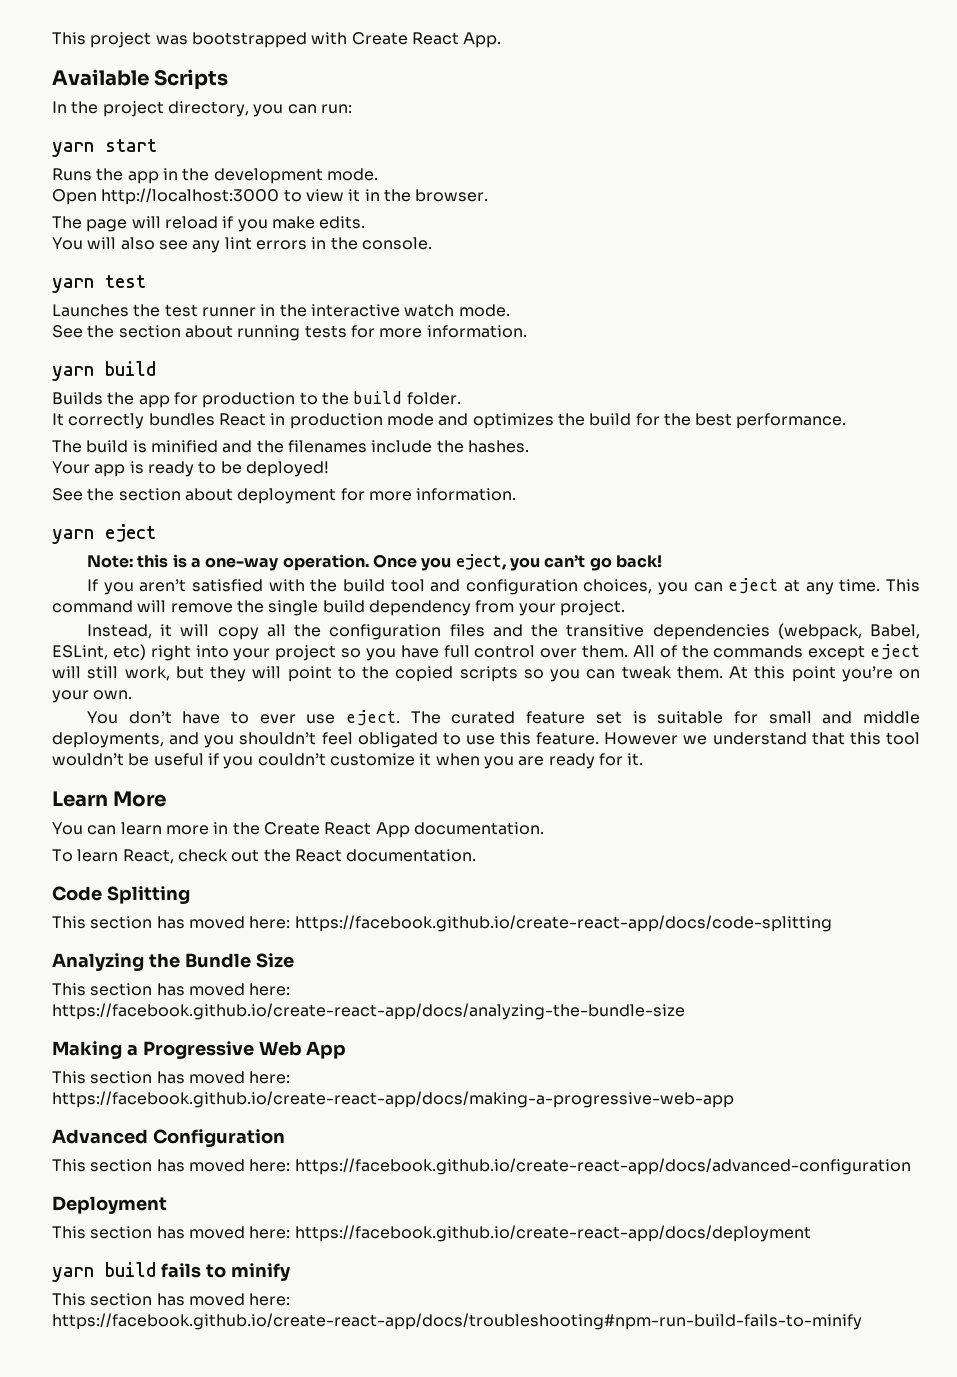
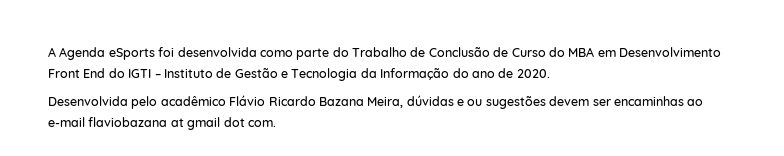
- This project was bootstrapped with Create React App.
- Available Scripts
- In the project directory, you can run:
- yarn start
- Runs the app in the development mode.
- Open http://localhost:3000 to view it in the browser.
- The page will reload if you make edits.
- You will also see any lint errors in the console.
- yarn test
- Launches the test runner in the interactive watch mode.
- See the section about running tests for more information.
- yarn build
- Builds the app for production to the build folder.
- It correctly bundles React in production mode and optimizes the build for the best performance.
- The build is minified and the filenames include the hashes.
- Your app is ready to be deployed!
- See the section about deployment for more information.
- yarn eject
- Note: this is a one-way operation. Once you eject, you can’t go back!
- If you aren’t satisfied with the build tool and configuration choices, you can eject at any time. This command will remove the single build dependency from your project.
- Instead, it will copy all the configuration files and the transitive dependencies (webpack, Babel, ESLint, etc) right into your project so you have full control over them. All of the commands except eject will still work, but they will point to the copied scripts so you can tweak them. At this point you’re on your own.
- You don’t have to ever use eject. The curated feature set is suitable for small and middle deployments, and you shouldn’t feel obligated to use this feature. However we understand that this tool wouldn’t be useful if you couldn’t customize it when you are ready for it.
- Learn More
- You can learn more in the Create React App documentation.
- To learn React, check out the React documentation.
- Code Splitting
- This section has moved here: https://facebook.github.io/create-react-app/docs/code-splitting
- Analyzing the Bundle Size
- This section has moved here: https://facebook.github.io/create-react-app/docs/analyzing-the-bundle-size
- Making a Progressive Web App
- This section has moved here: https://facebook.github.io/create-react-app/docs/making-a-progressive-web-app
- Advanced Configuration
- This section has moved here: https://facebook.github.io/create-react-app/docs/advanced-configuration
- Deployment
- This section has moved here: https://facebook.github.io/create-react-app/docs/deployment
- yarn build fails to minify
- This section has moved here: https://facebook.github.io/create-react-app/docs/troubleshooting#npm-run-build-fails-to-minify
+ A Agenda eSports foi desenvolvida como parte do Trabalho de Conclusão de Curso do MBA em Desenvolvimento Front End do IGTI – Instituto de Gestão e Tecnologia da Informação do ano de 2020.
+ Desenvolvida pelo acadêmico Flávio Ricardo Bazana Meira, dúvidas e ou sugestões devem ser encaminhas ao e-mail flaviobazana at gmail dot com.

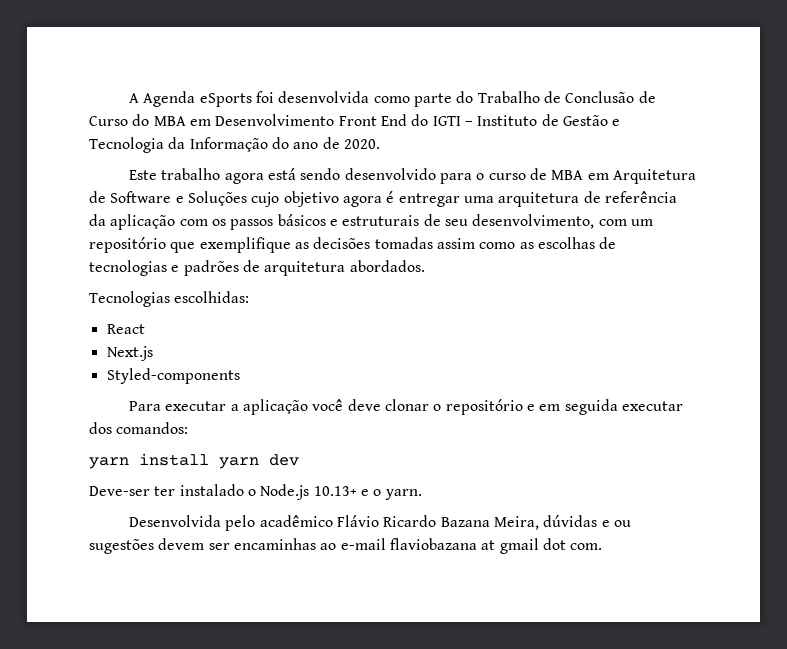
+ Este trabalho agora está sendo desenvolvido para o curso de MBA em Arquitetura de Software e Soluções cujo objetivo agora é entregar uma arquitetura de referência da aplicação com os passos básicos e estruturais de seu desenvolvimento, com um repositório que exemplifique as decisões tomadas assim como as escolhas de tecnologias e padrões de arquitetura abordados.
+ Tecnologias escolhidas:
+ React
+ Next.js
+ Styled-components
+ Para executar a aplicação você deve clonar o repositório e em seguida executar dos comandos:
+ yarn install yarn dev
+ Deve-ser ter instalado o Node.js 10.13+ e o yarn.

